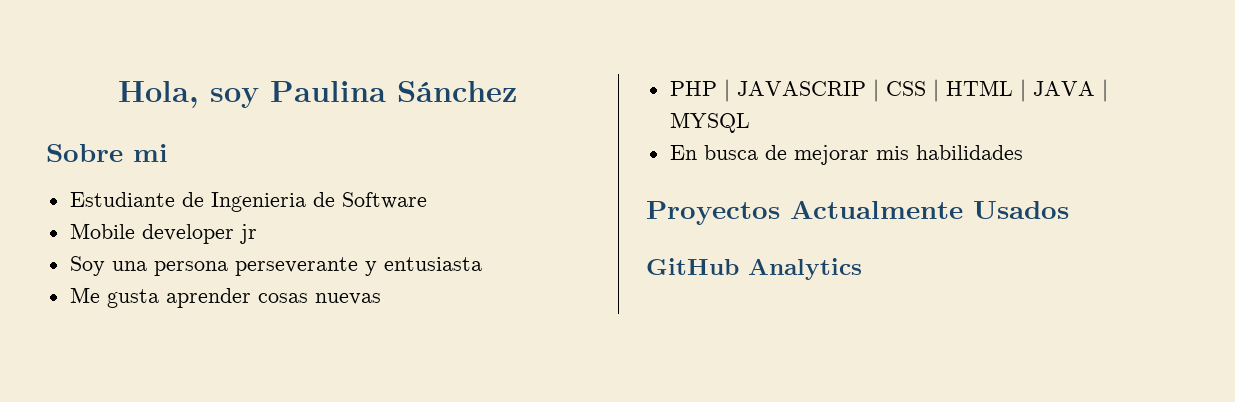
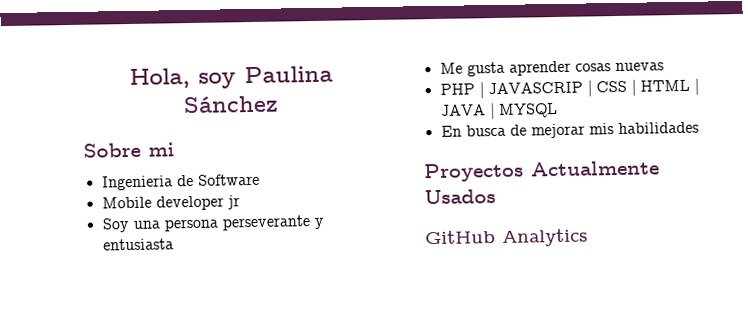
- Estudiante de Ingenieria de Software
+ Ingenieria de Software

